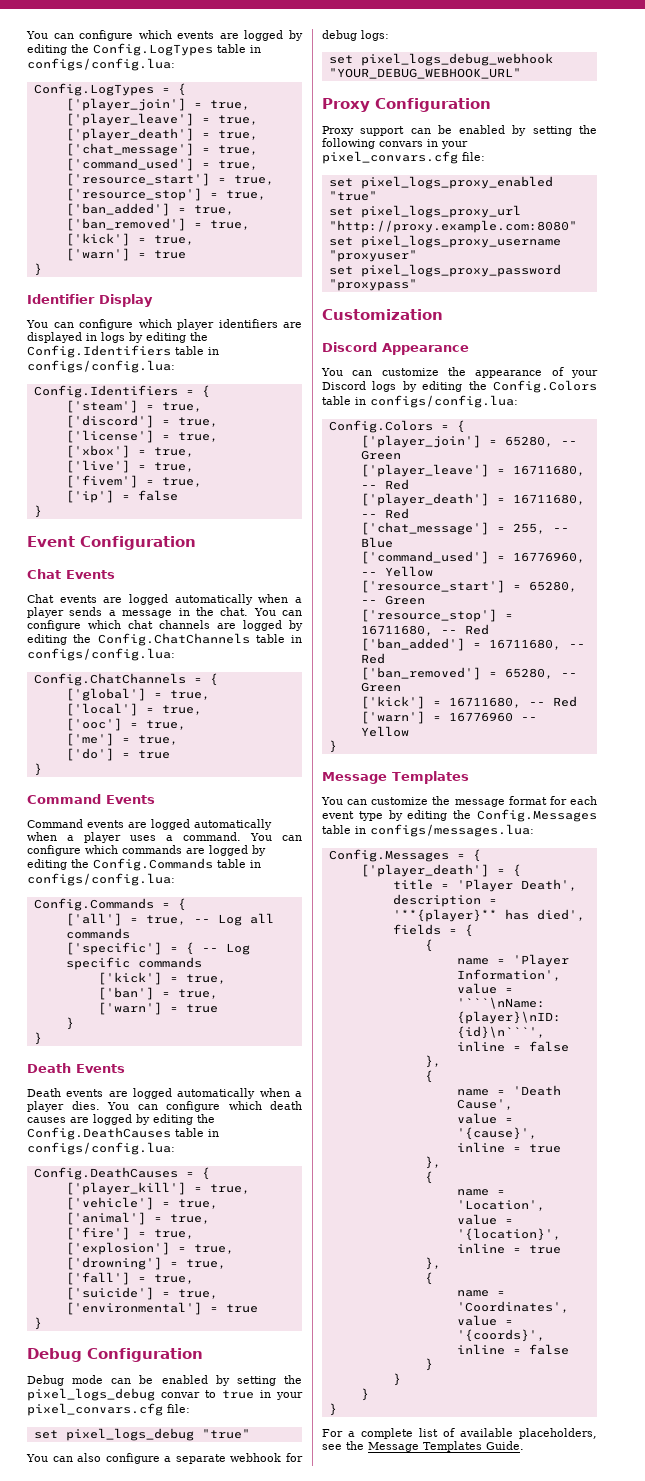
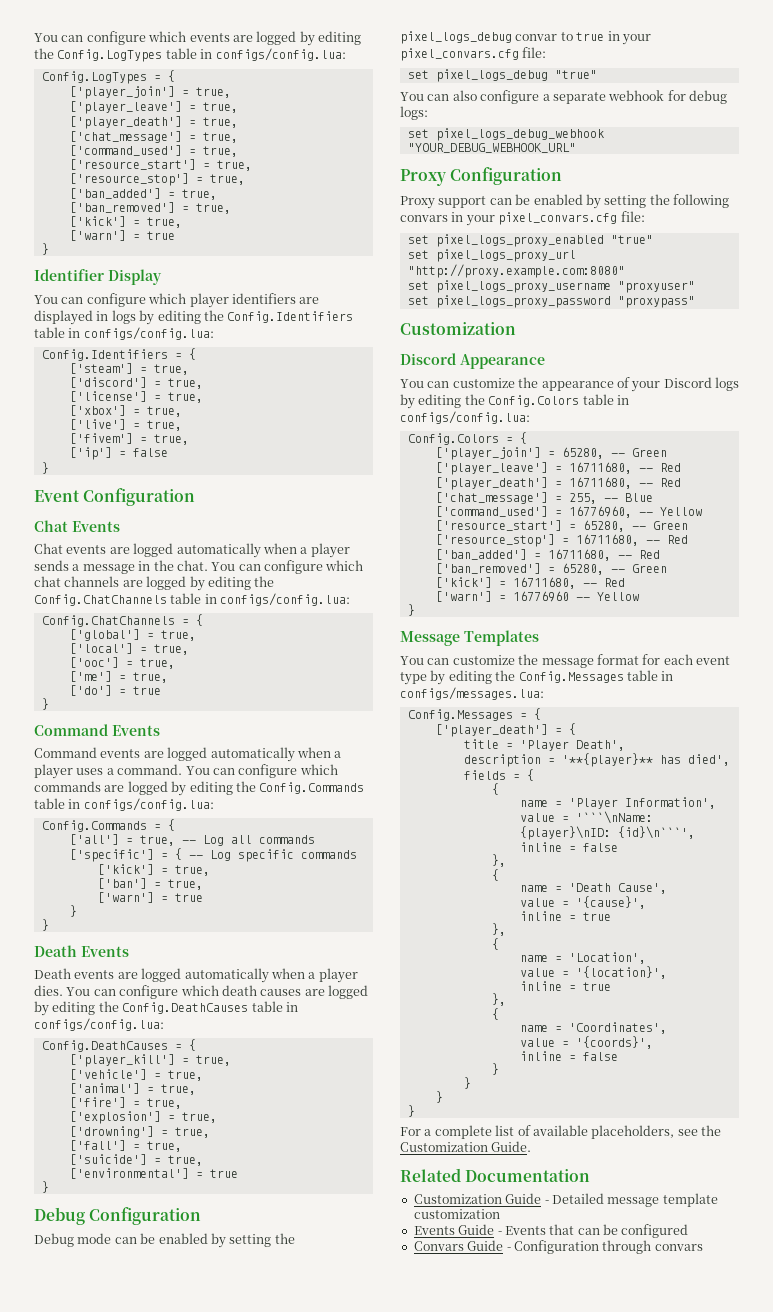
- For a complete list of available placeholders, see the Message Templates Guide.
+ For a complete list of available placeholders, see the Customization Guide.
+ Related Documentation
+ Customization Guide - Detailed message template customization
+ Events Guide - Events that can be configured
+ Convars Guide - Configuration through convars

